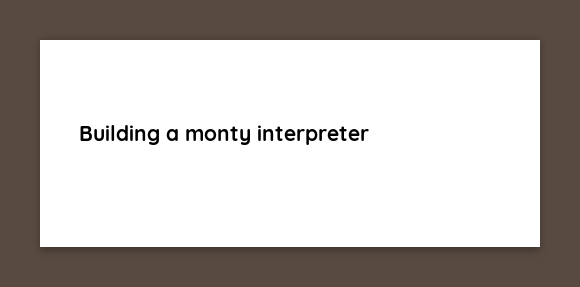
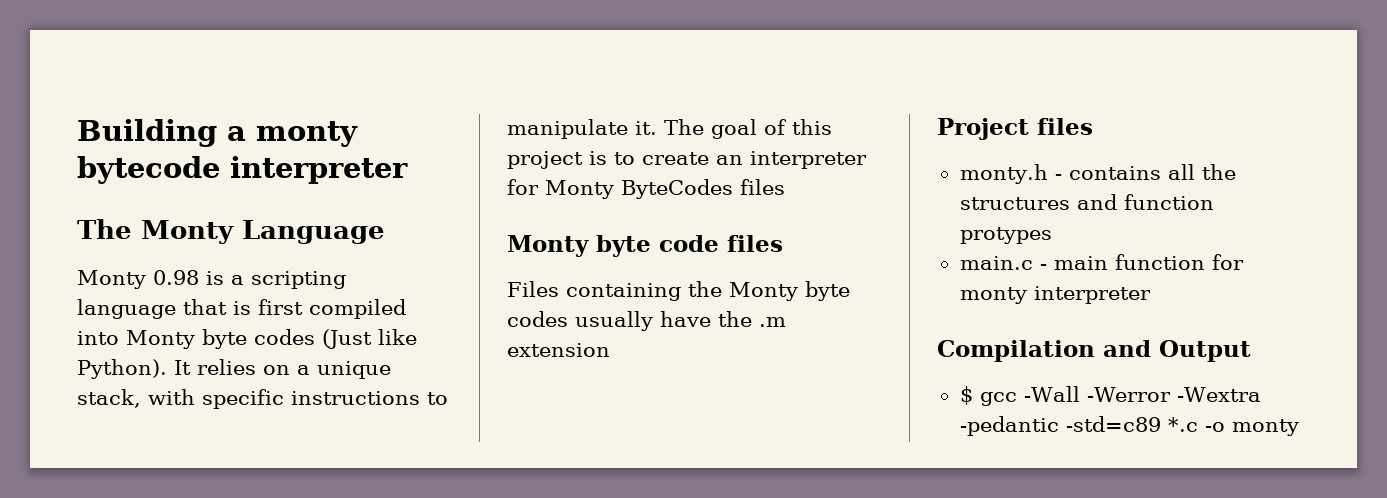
- Building a monty interpreter
+ Building a monty bytecode interpreter
+ The Monty Language
+ Monty 0.98 is a scripting language that is first compiled into Monty byte codes (Just like Python). It relies on a unique stack, with specific instructions to manipulate it. The goal of this project is to create an interpreter for Monty ByteCodes files
+ Monty byte code files
+ Files containing the Monty byte codes usually have the .m extension
+ Project files
+ monty.h - contains all the structures and function protypes
+ main.c - main function for monty interpreter
+ Compilation and Output
+ $ gcc -Wall -Werror -Wextra -pedantic -std=c89 *.c -o monty

